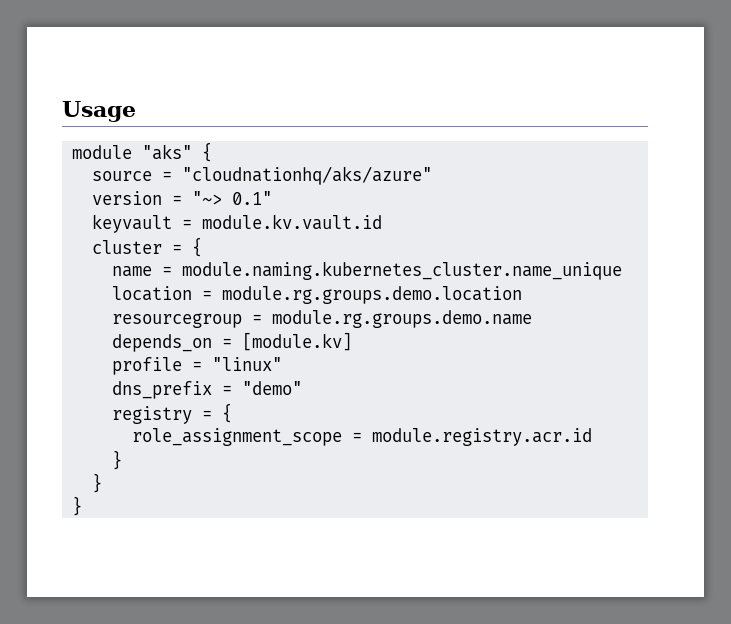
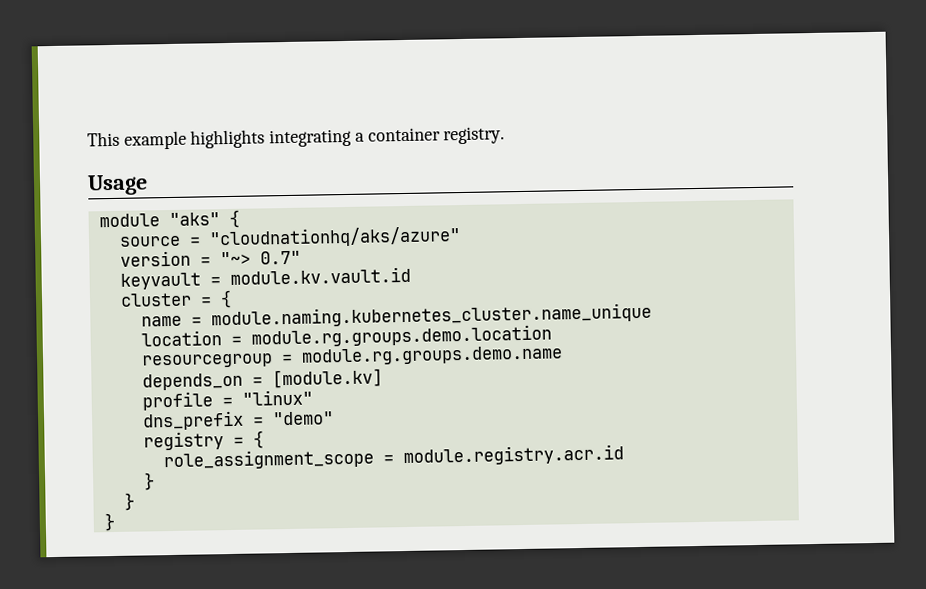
+ This example highlights integrating a container registry.
- version = "~> 0.1"
+ version = "~> 0.7"

